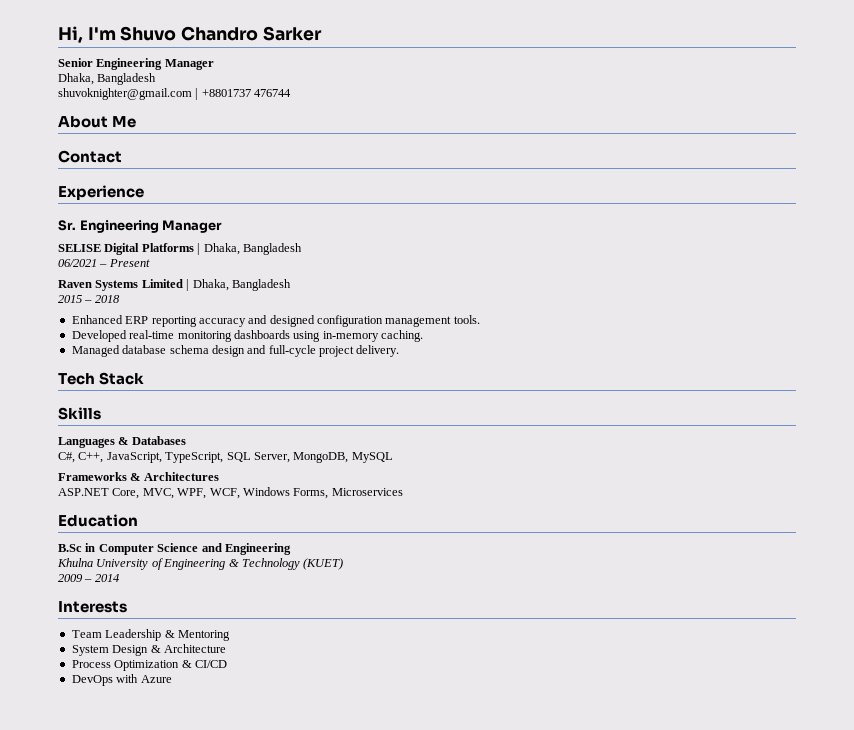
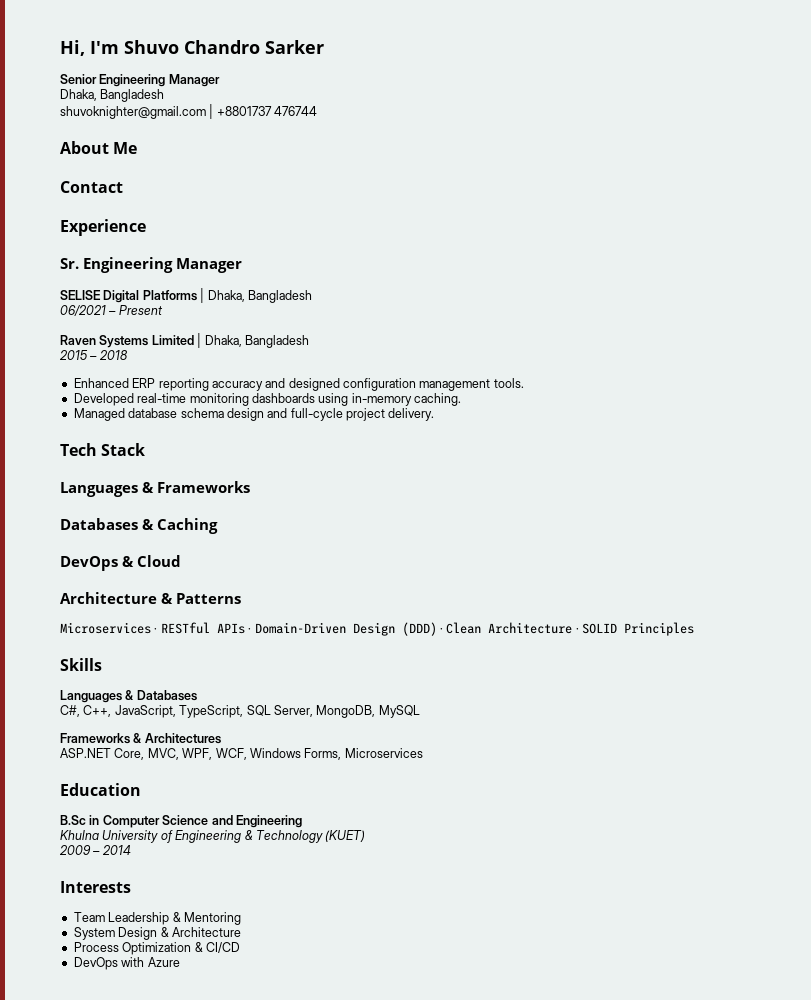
+ Languages & Frameworks
+ Databases & Caching
+ DevOps & Cloud
+ Architecture & Patterns
+ Microservices · RESTful APIs · Domain-Driven Design (DDD) · Clean Architecture · SOLID Principles

